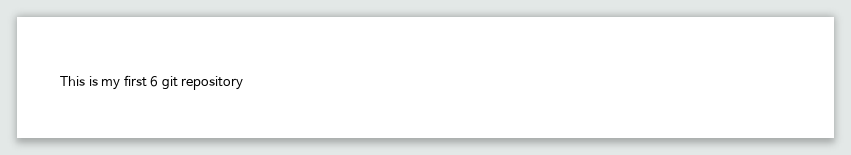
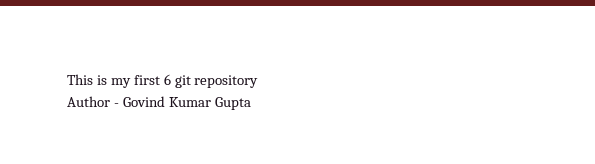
+ Author - Govind Kumar Gupta

